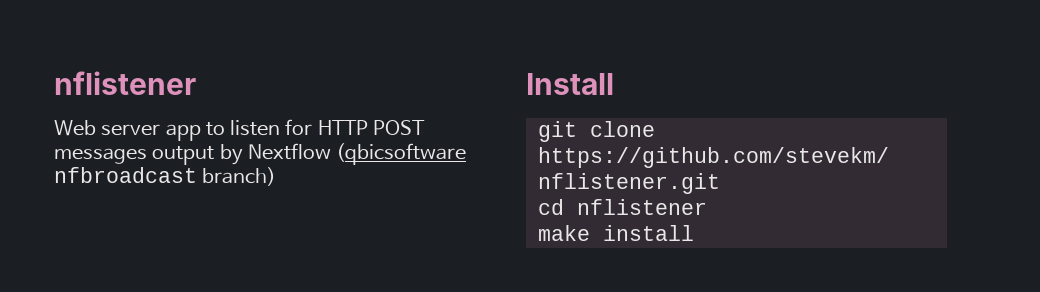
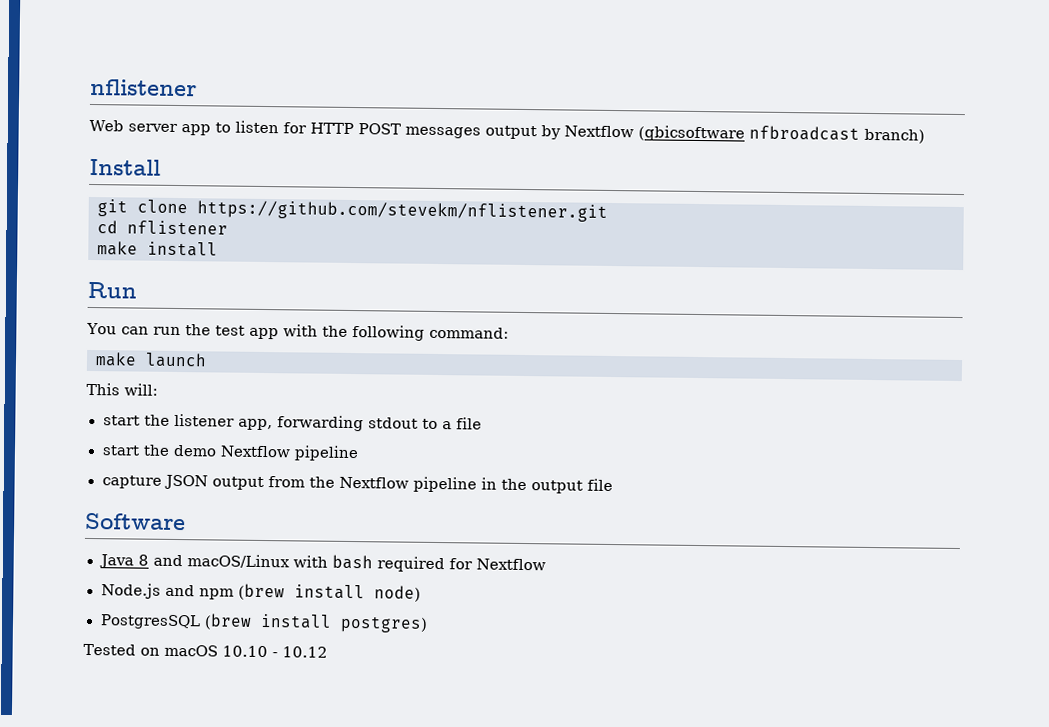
+ Run
+ You can run the test app with the following command:
+ make launch
+ This will:
+ start the listener app, forwarding stdout to a file
+ start the demo Nextflow pipeline
+ capture JSON output from the Nextflow pipeline in the output file
+ Software
+ Java 8 and macOS/Linux with bash required for Nextflow
+ Node.js and npm (brew install node)
+ PostgresSQL (brew install postgres)
+ Tested on macOS 10.10 - 10.12

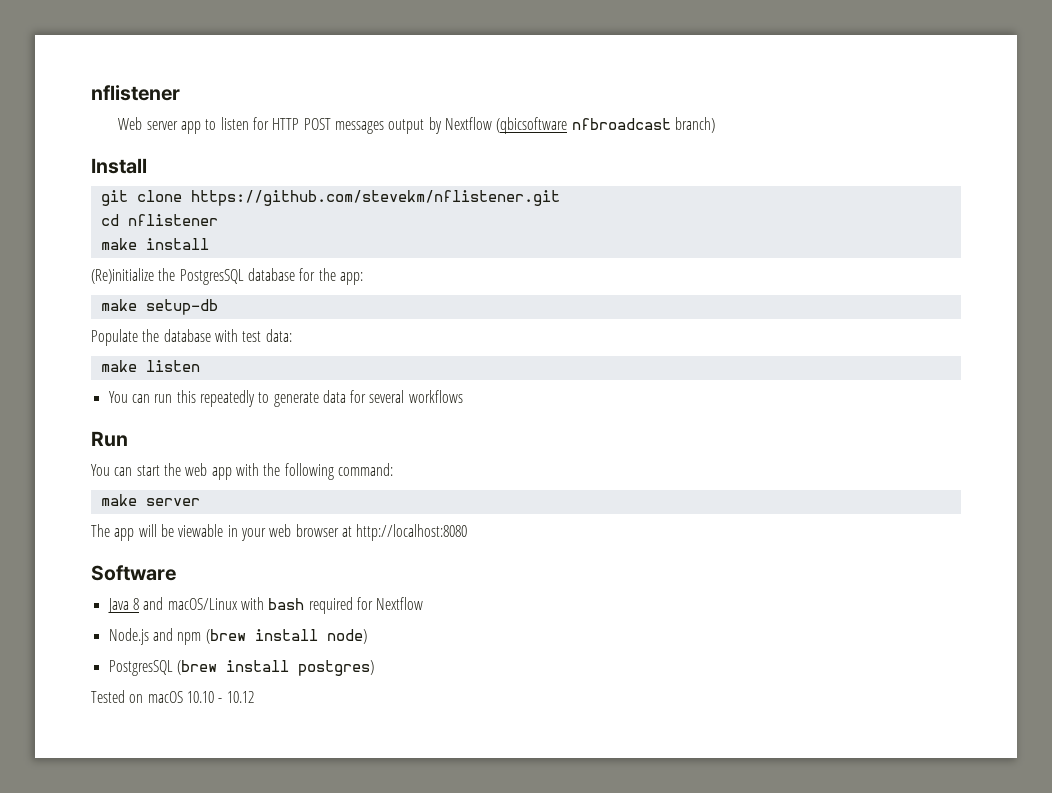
+ (Re)initialize the PostgresSQL database for the app:
+ make setup-db
+ Populate the database with test data:
+ make listen
+ You can run this repeatedly to generate data for several workflows
- You can run the test app with the following command:
+ You can start the web app with the following command:
- make launch
- This will:
- start the listener app, forwarding stdout to a file
- start the demo Nextflow pipeline
- capture JSON output from the Nextflow pipeline in the output file
+ make server
+ The app will be viewable in your web browser at http://localhost:8080

